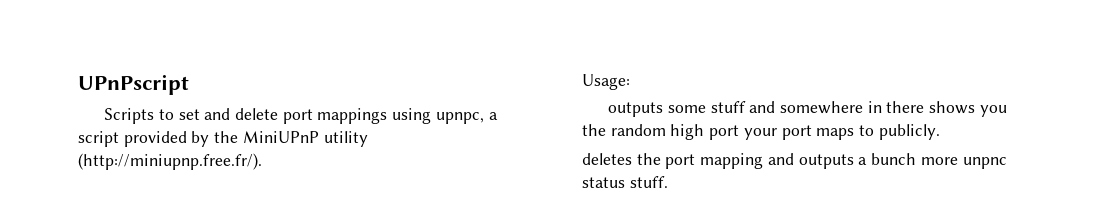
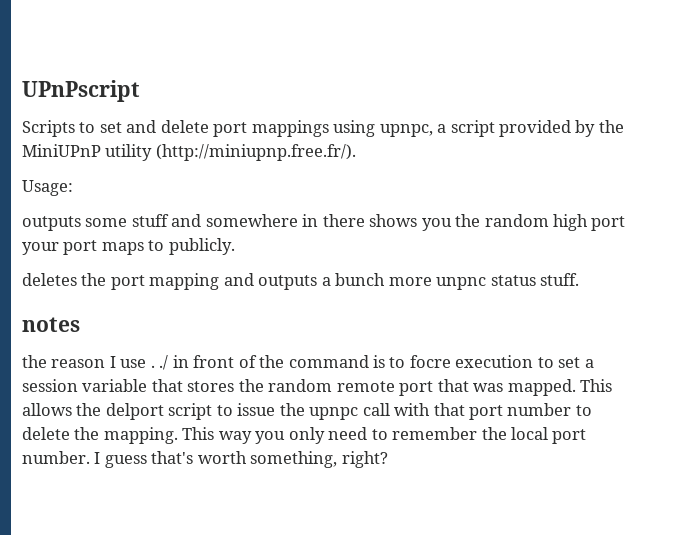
+ notes
+ the reason I use . ./ in front of the command is to focre execution to set a session variable that stores the random remote port that was mapped. This allows the delport script to issue the upnpc call with that port number to delete the mapping. This way you only need to remember the local port number. I guess that's worth something, right?

